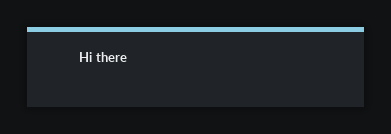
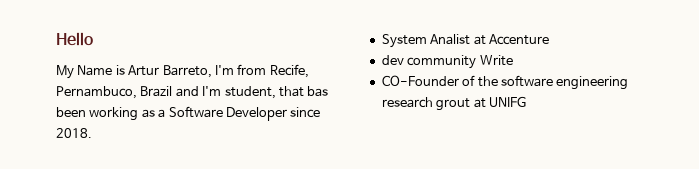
- Hi there
+ Hello
+ My Name is Artur Barreto, I'm from Recife, Pernambuco, Brazil and I'm student, that bas been working as a Software Developer since 2018.
+ System Analist at Accenture
+ dev community Write
+ CO-Founder of the software engineering research grout at UNIFG

